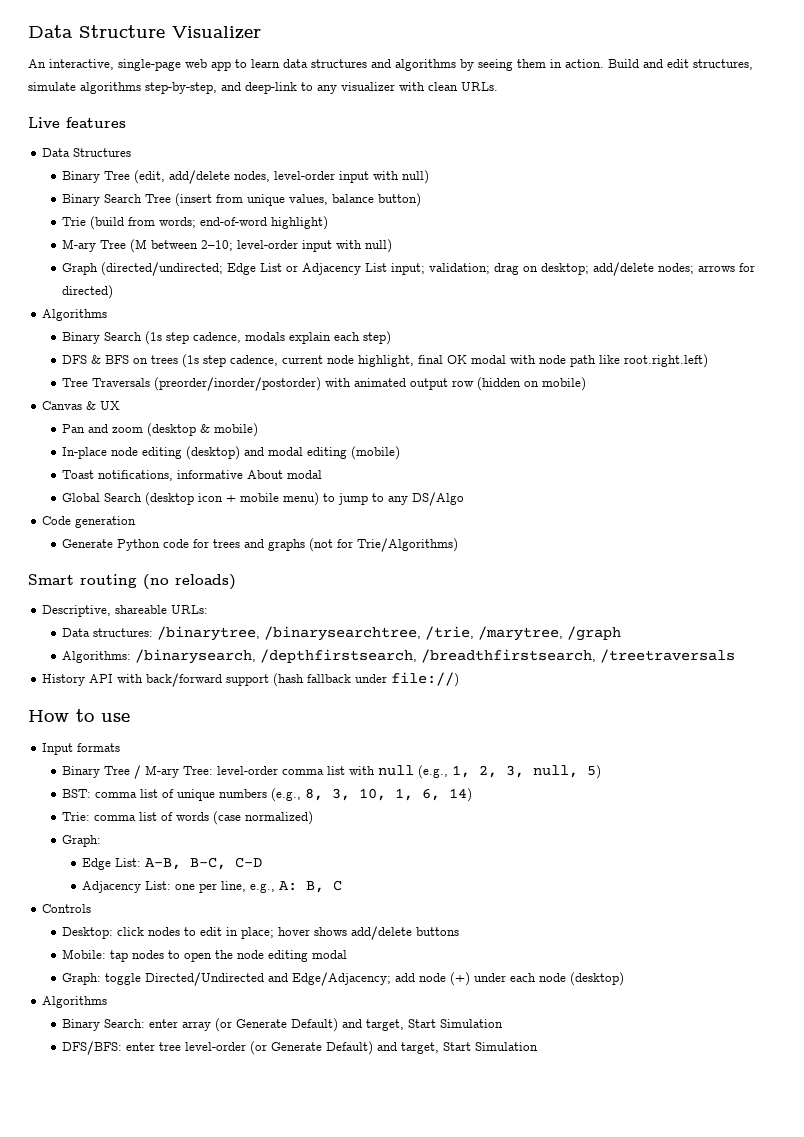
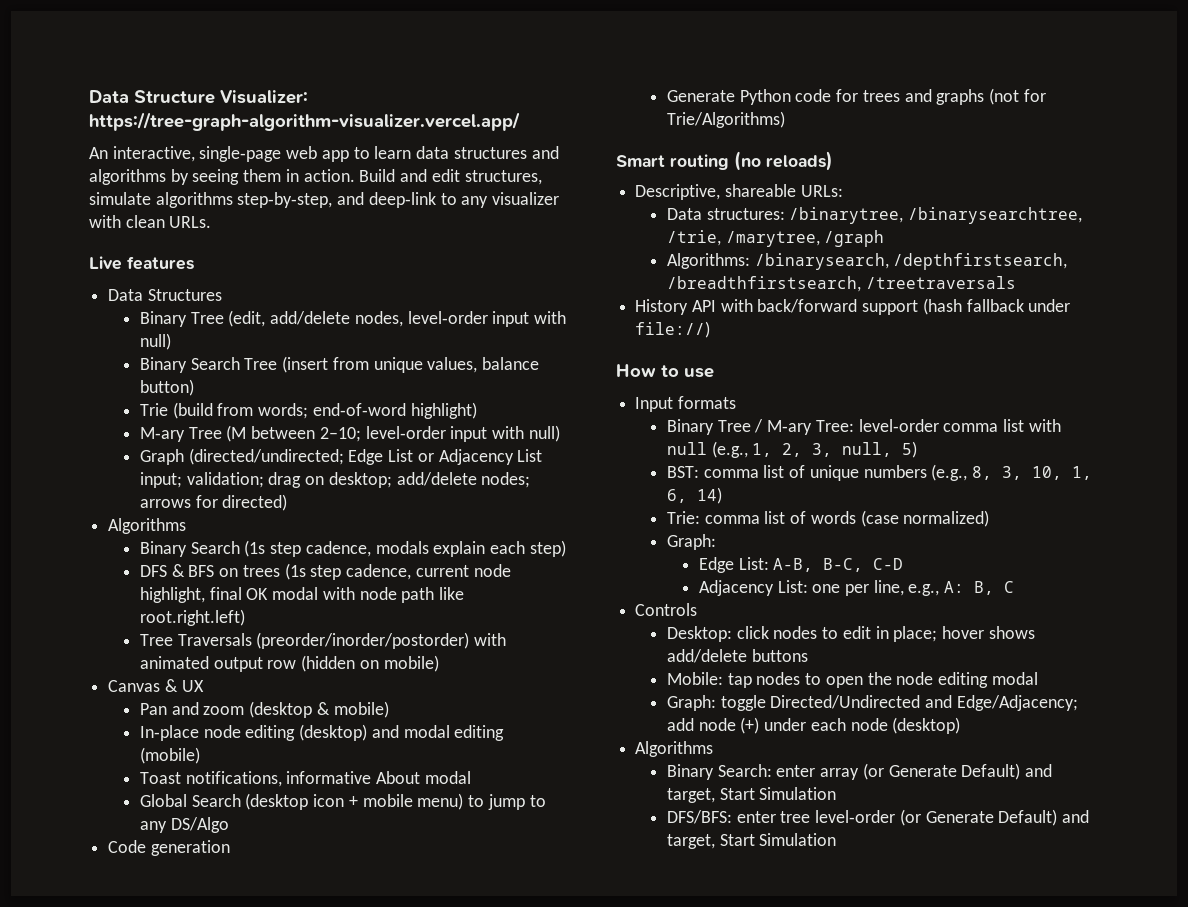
- Data Structure Visualizer
+ Data Structure Visualizer: https://tree-graph-algorithm-visualizer.vercel.app/

